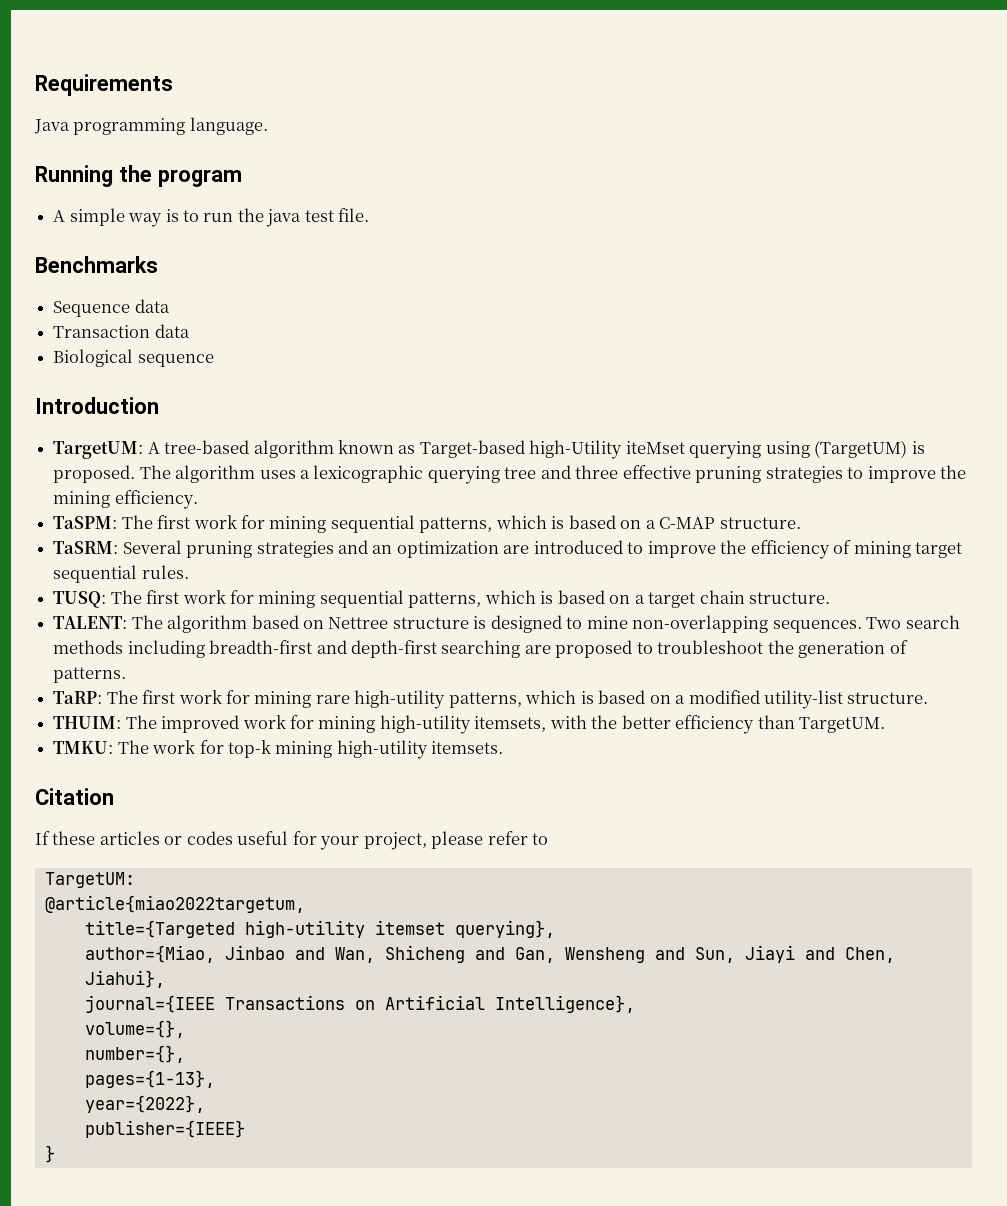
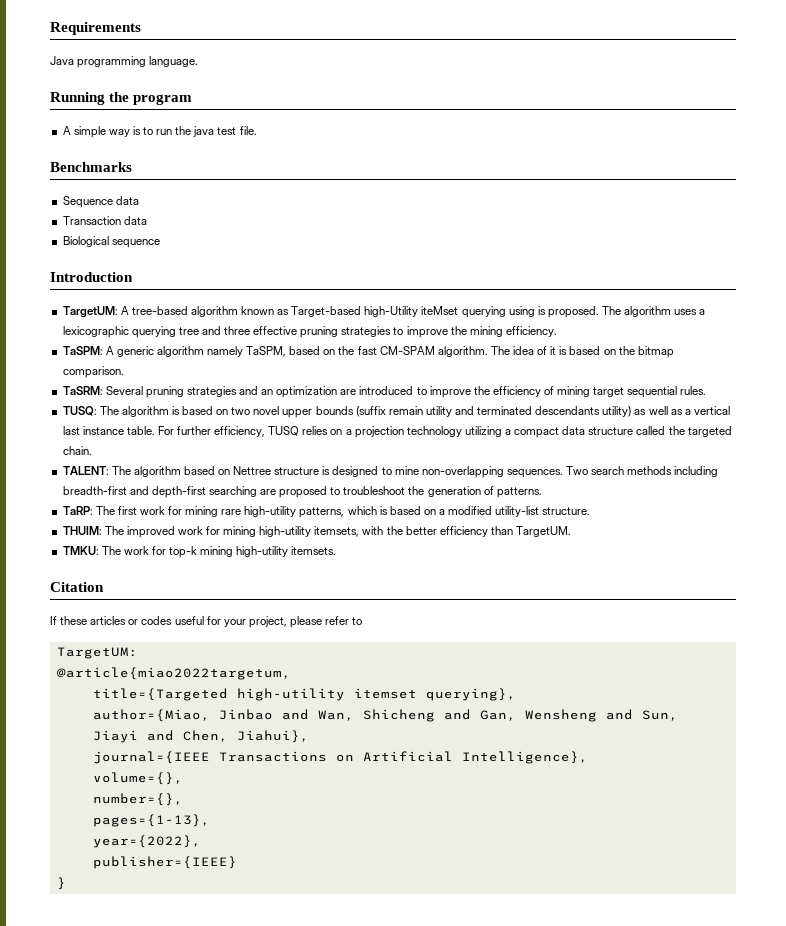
- TargetUM: A tree-based algorithm known as Target-based high-Utility iteMset querying using (TargetUM) is proposed.
+ TargetUM: A tree-based algorithm known as Target-based high-Utility iteMset querying using is proposed.
- TaSPM: The first work for mining sequential patterns, which is based on a C-MAP structure.
+ TaSPM: A generic algorithm namely TaSPM, based on the fast CM-SPAM algorithm. The idea of it is based on the bitmap comparison.
- TUSQ: The first work for mining sequential patterns, which is based on a target chain structure.
+ TUSQ: The algorithm is based on two novel upper bounds (suffix remain utility and terminated descendants utility) as well as a vertical last instance table. For further efficiency, TUSQ relies on a projection technology utilizing a compact data structure called the targeted chain.

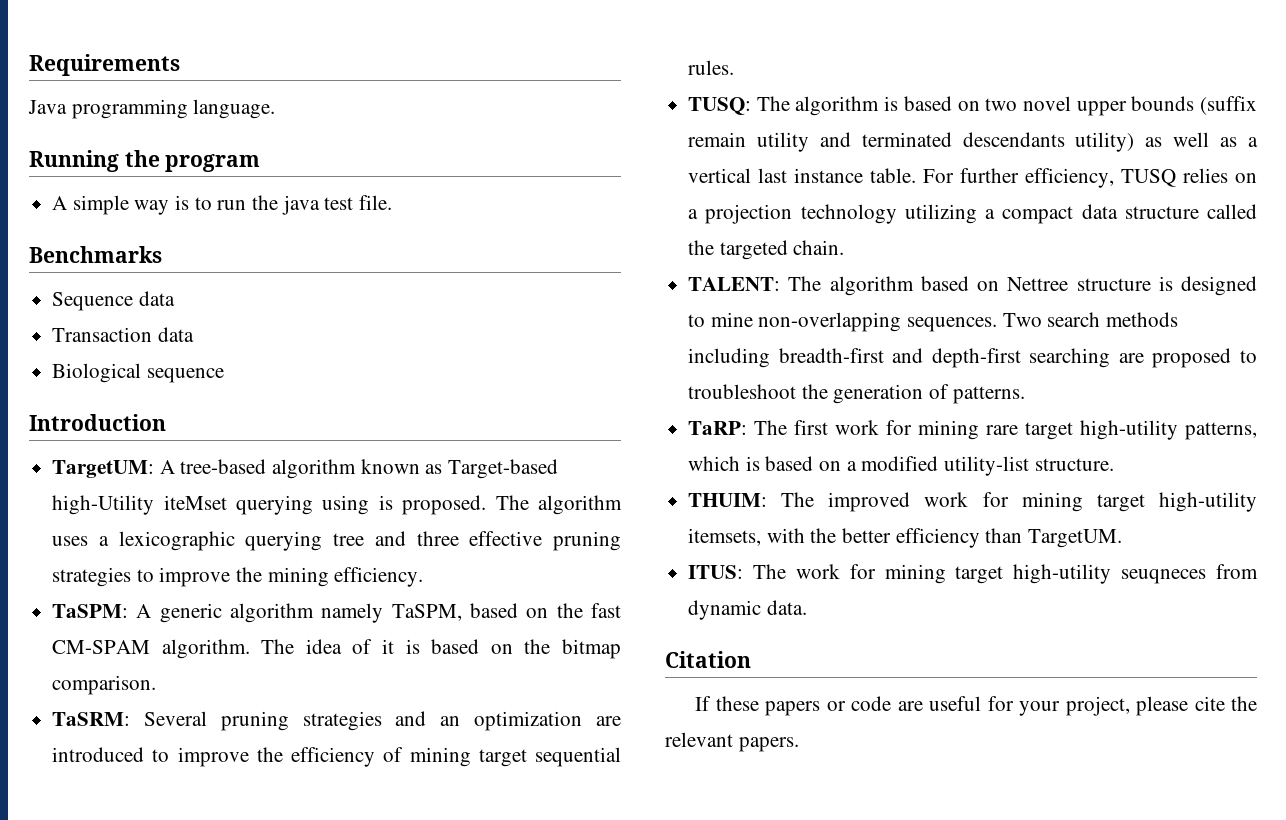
- TaRP: The first work for mining rare high-utility patterns, which is based on a modified utility-list structure.
+ TaRP: The first work for mining rare target high-utility patterns, which is based on a modified utility-list structure.
- THUIM: The improved work for mining high-utility itemsets, with the better efficiency than TargetUM.
+ THUIM: The improved work for mining target high-utility itemsets, with the better efficiency than TargetUM.
- TMKU: The work for top-k mining high-utility itemsets.
+ ITUS: The work for mining target high-utility seuqneces from dynamic data.
- If these articles or codes useful for your project, please refer to
- TargetUM:
- @article{miao2022targetum,
- title={Targeted high-utility itemset querying},
- author={Miao, Jinbao and Wan, Shicheng and Gan, Wensheng and Sun, Jiayi and Chen, Jiahui},
- journal={IEEE Transactions on Artificial Intelligence},
- volume={},
- number={},
- pages={1-13},
- year={2022},
- publisher={IEEE}
- }
+ If these papers or code are useful for your project, please cite the relevant papers.

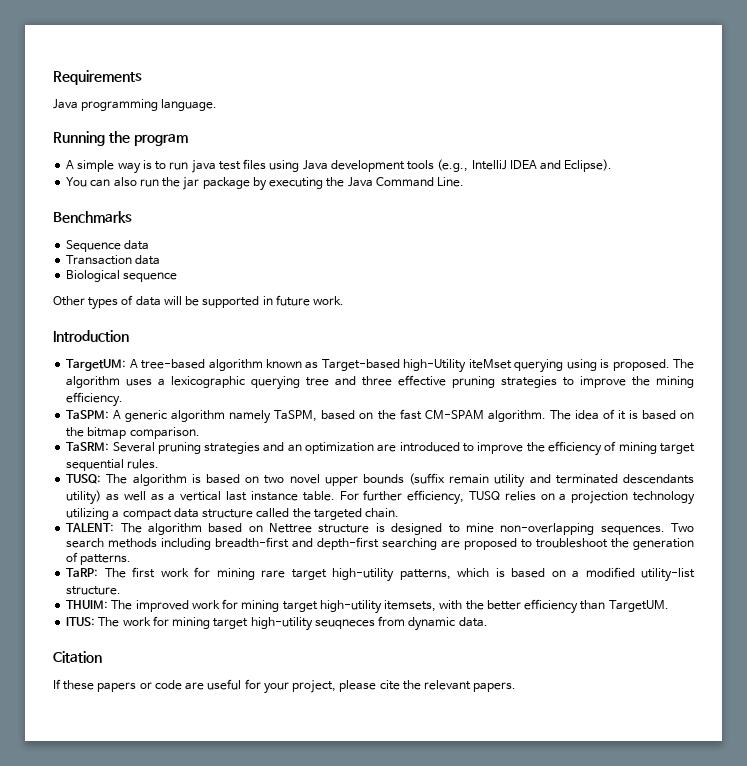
- A simple way is to run the java test file.
+ A simple way is to run java test files using Java development tools (e.g., IntelliJ IDEA and Eclipse).
+ You can also run the jar package by executing the Java Command Line.
+ Other types of data will be supported in future work.

